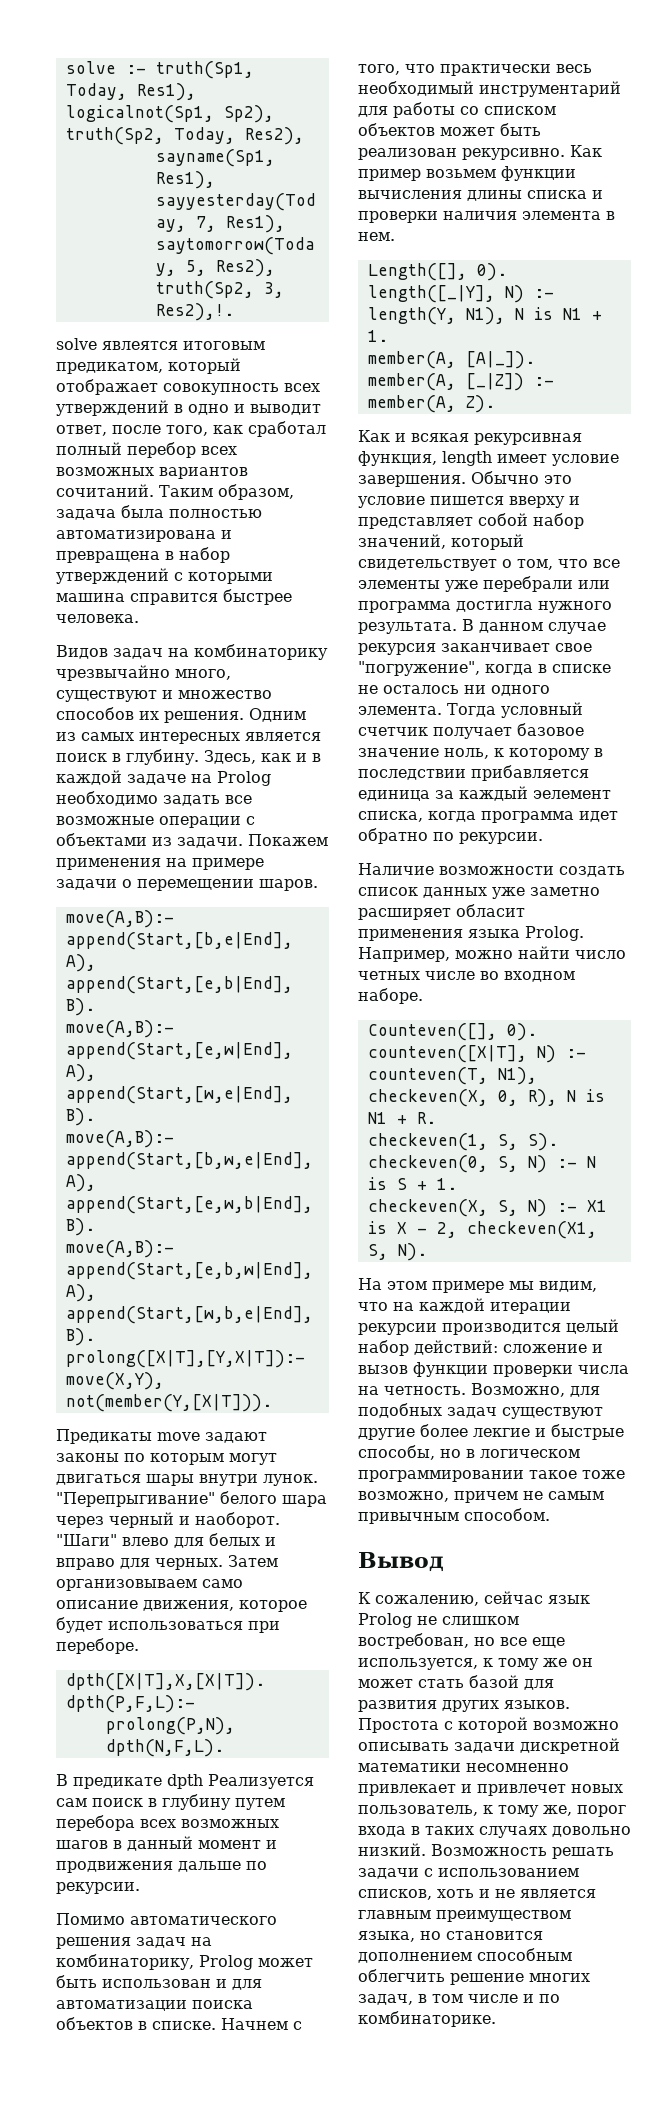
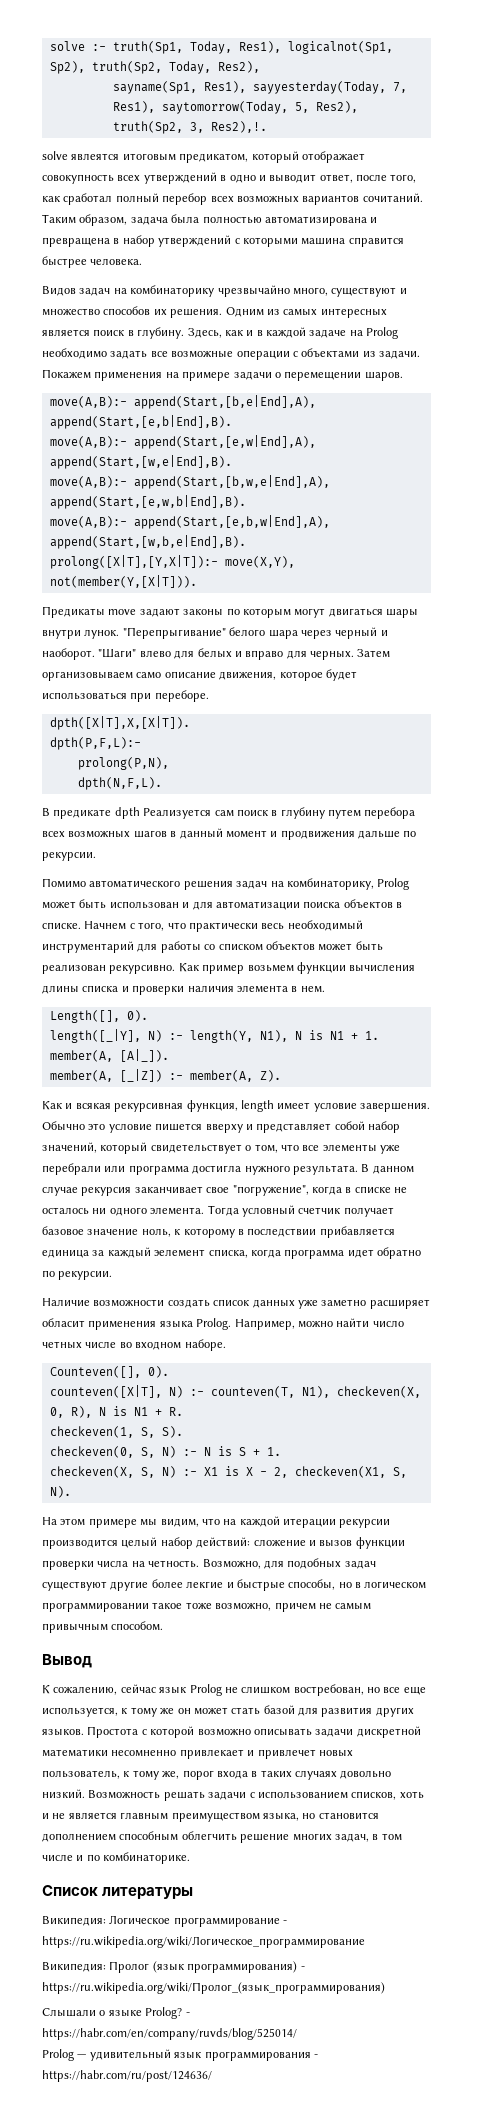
+ Список литературы
+ Википедия: Логическое программирование - https://ru.wikipedia.org/wiki/Логическое_программирование
+ Википедия: Пролог (язык программирования) - https://ru.wikipedia.org/wiki/Пролог_(язык_программирования)
+ Слышали о языке Prolog? - https://habr.com/en/company/ruvds/blog/525014/
+ Prolog — удивительный язык программирования - https://habr.com/ru/post/124636/

